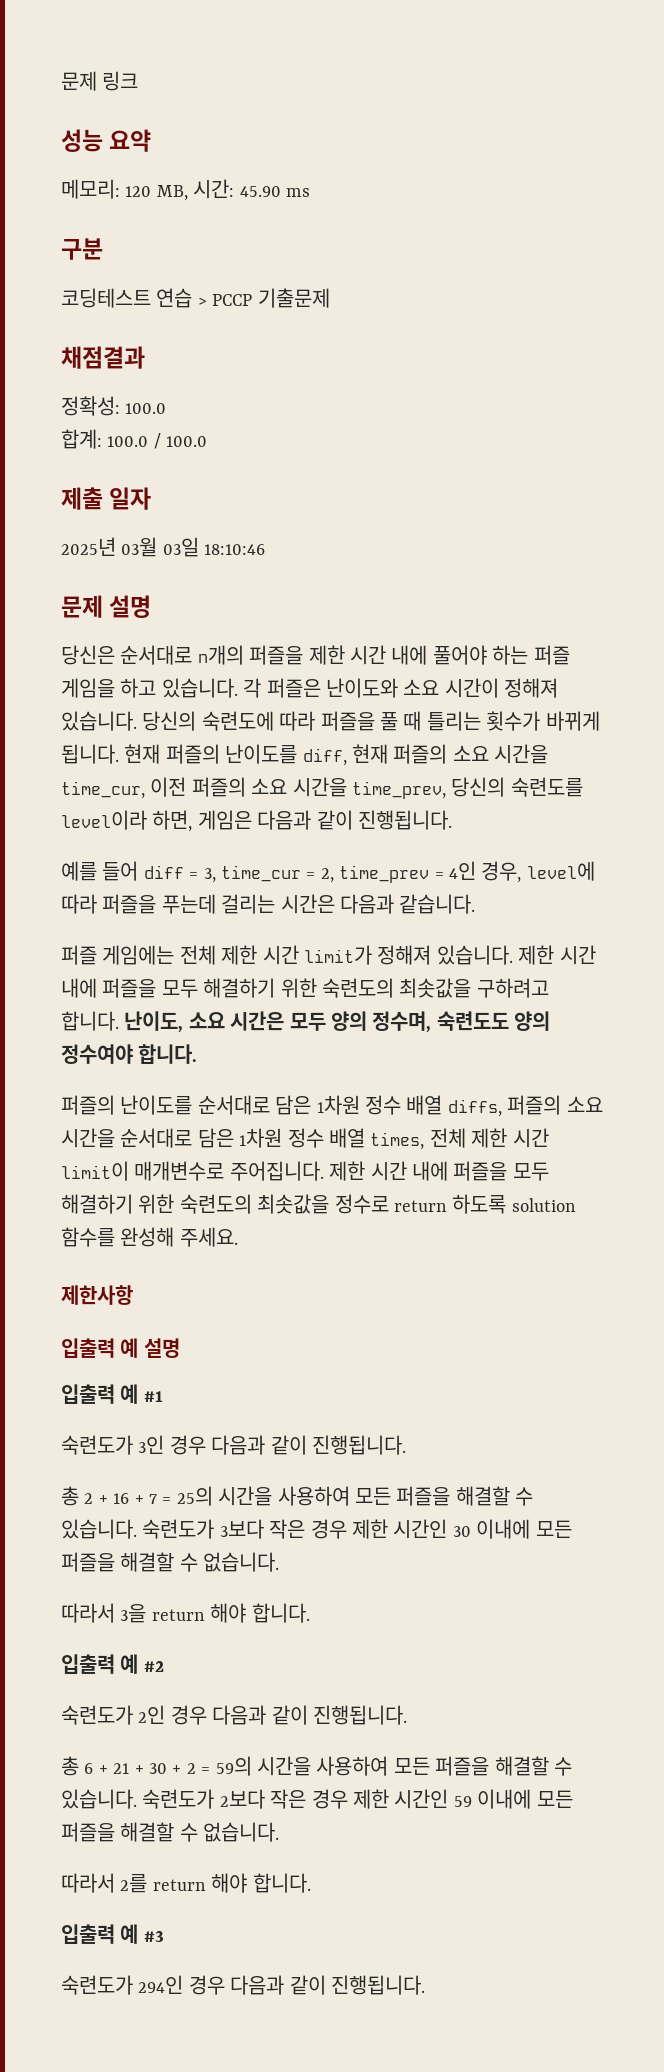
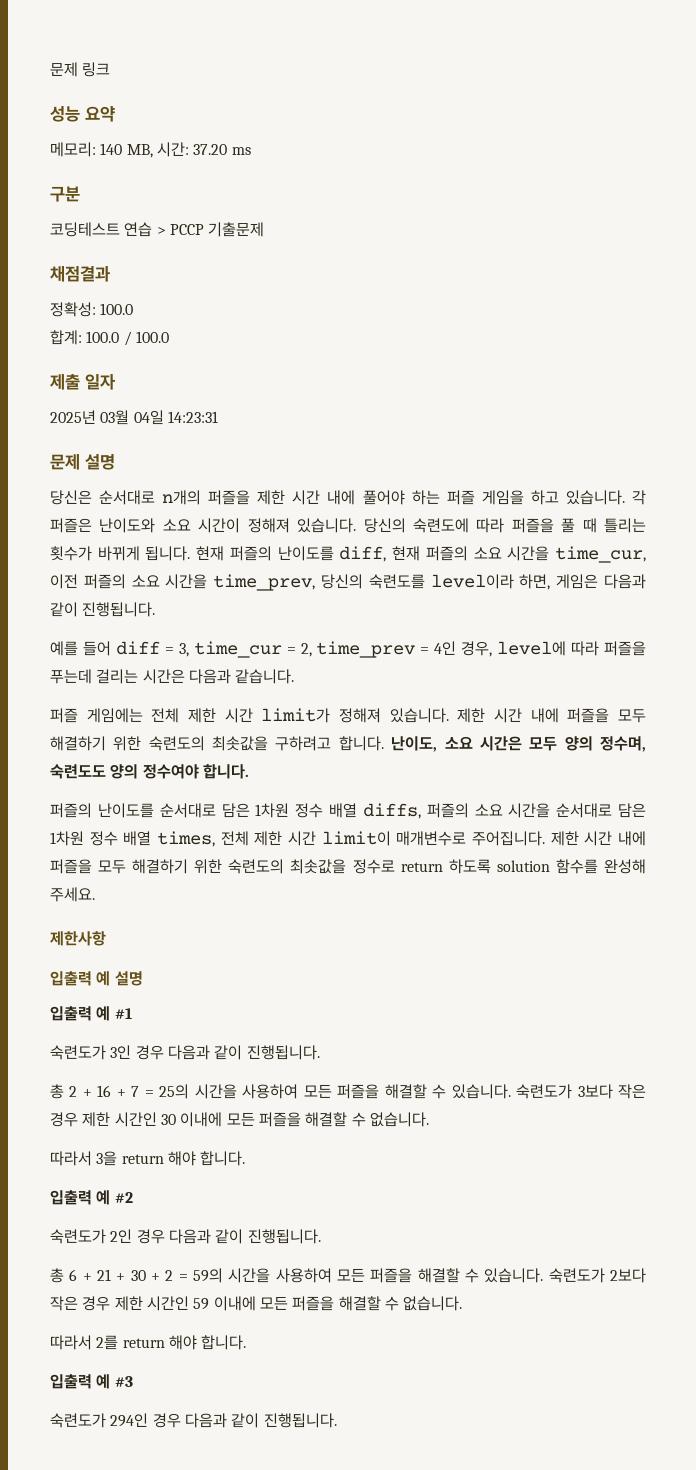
- 메모리: 120 MB, 시간: 45.90 ms
+ 메모리: 140 MB, 시간: 37.20 ms
- 2025년 03월 03일 18:10:46
+ 2025년 03월 04일 14:23:31

